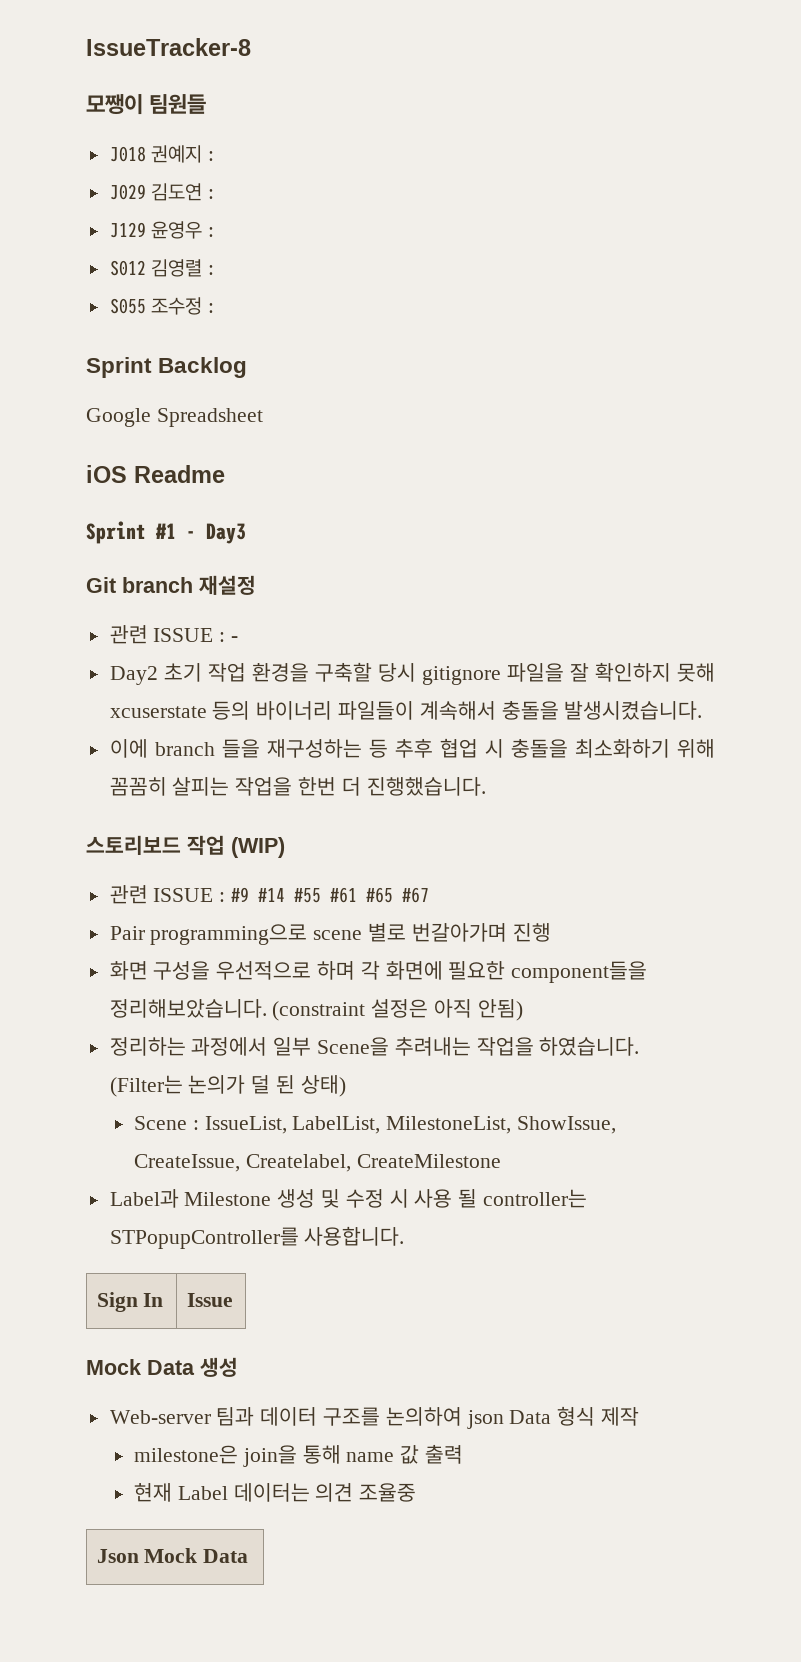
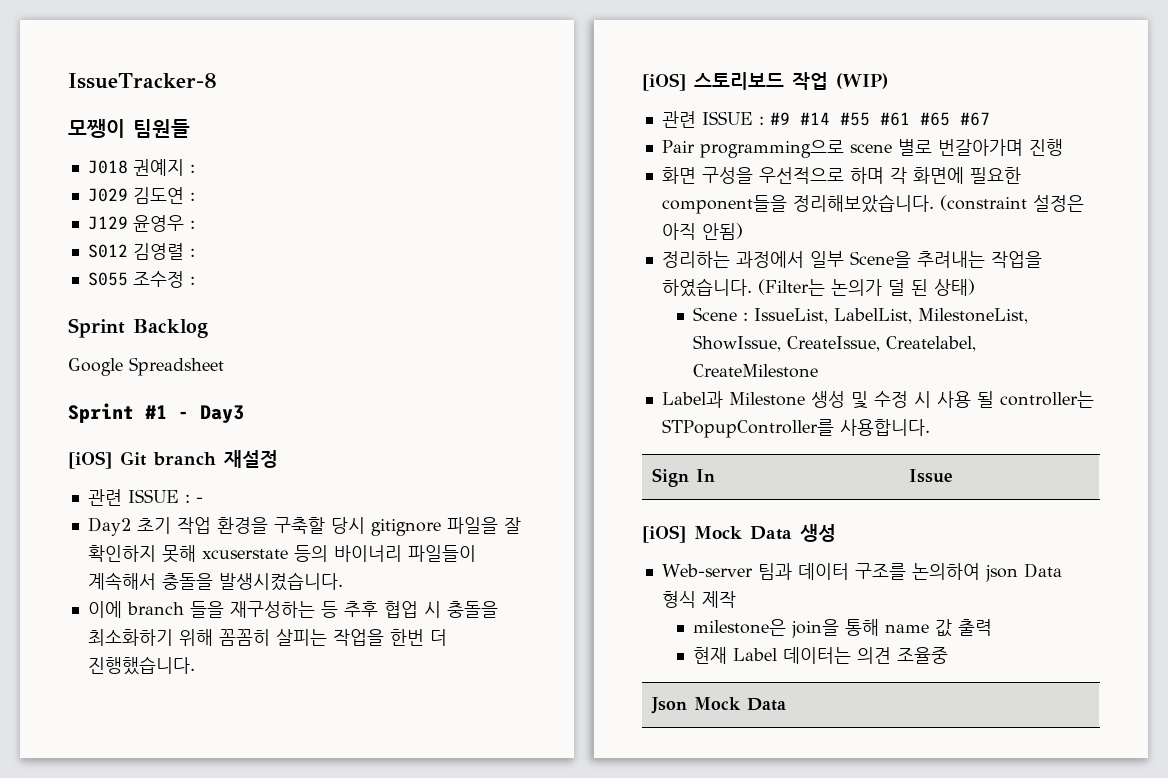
- iOS Readme
- Git branch 재설정
+ [iOS] Git branch 재설정
- 스토리보드 작업 (WIP)
+ [iOS] 스토리보드 작업 (WIP)
- Mock Data 생성
+ [iOS] Mock Data 생성

